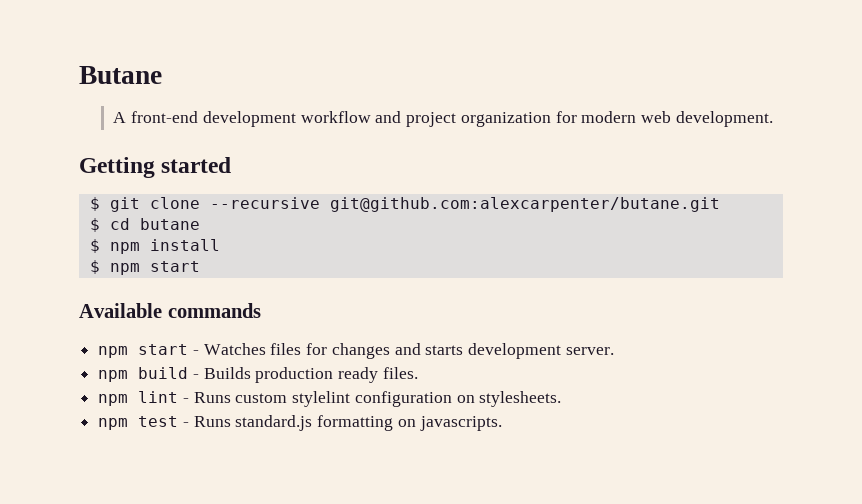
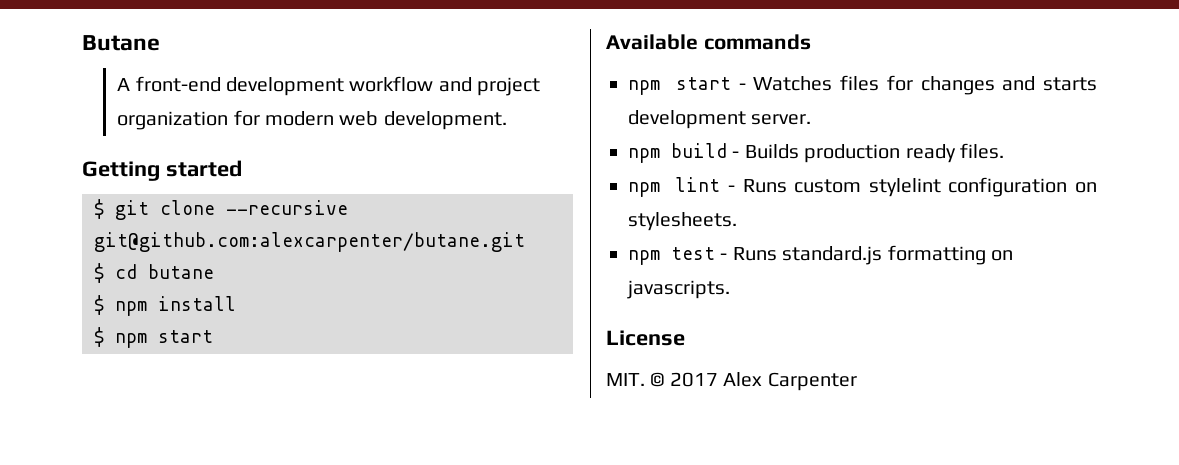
+ License
+ MIT. © 2017 Alex Carpenter

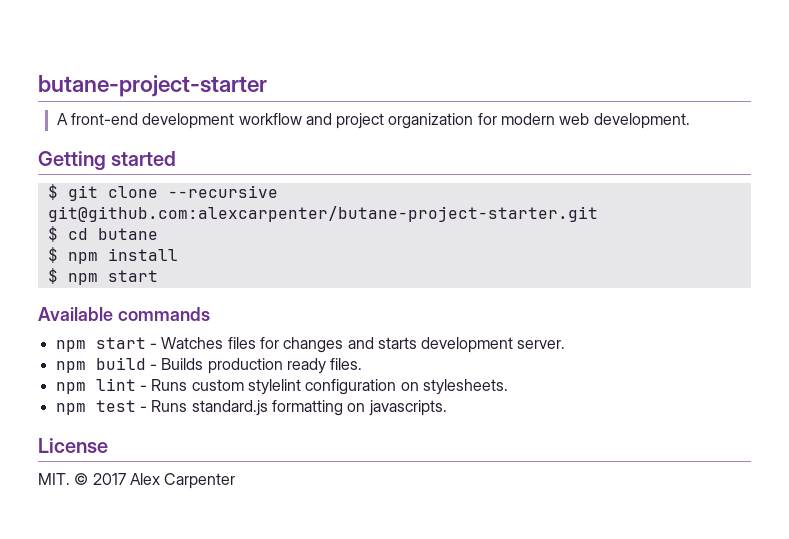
- Butane
+ butane-project-starter
- $ git clone --recursive git@github.com:alexcarpenter/butane.git
+ $ git clone --recursive git@github.com:alexcarpenter/butane-project-starter.git

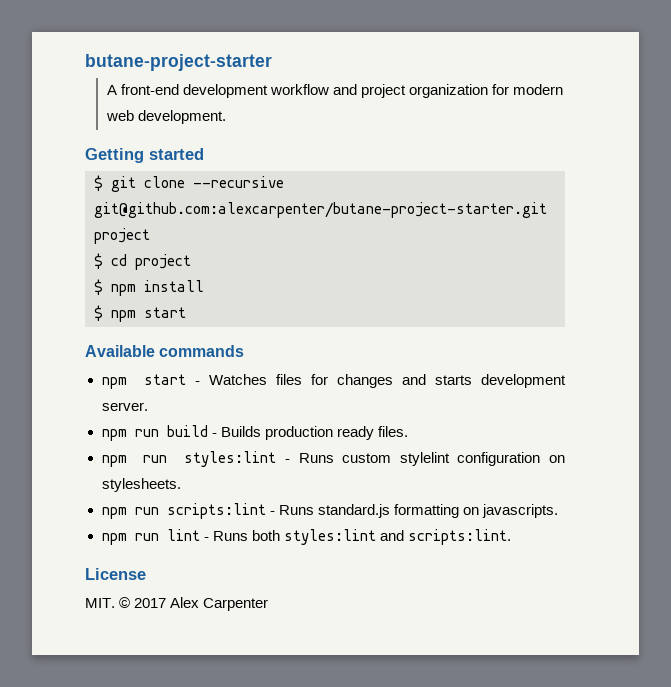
- $ git clone --recursive git@github.com:alexcarpenter/butane-project-starter.git
+ $ git clone --recursive git@github.com:alexcarpenter/butane-project-starter.git project
- $ cd butane
+ $ cd project
- npm build - Builds production ready files.
+ npm run build - Builds production ready files.
- npm lint - Runs custom stylelint configuration on stylesheets.
+ npm run styles:lint - Runs custom stylelint configuration on stylesheets.
- npm test - Runs standard.js formatting on javascripts.
+ npm run scripts:lint - Runs standard.js formatting on javascripts.
+ npm run lint - Runs both styles:lint and scripts:lint.

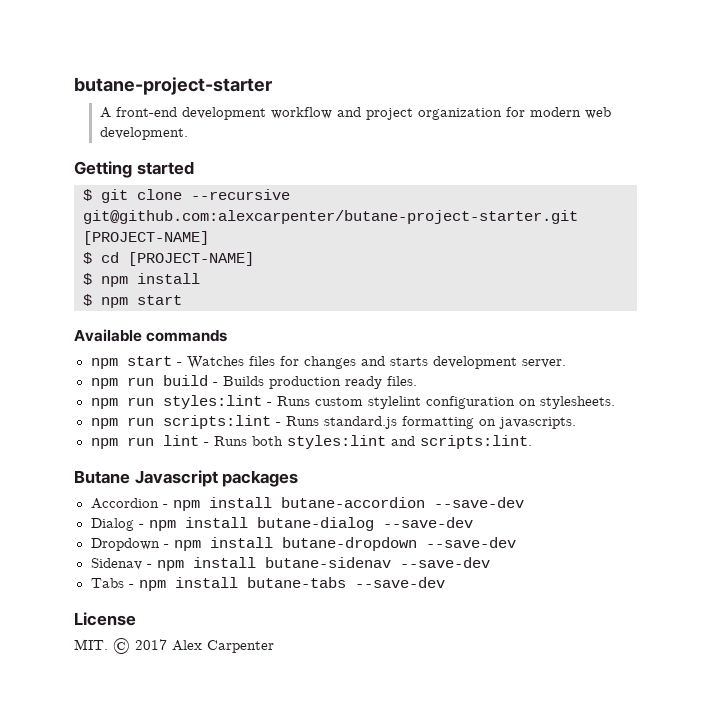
- $ git clone --recursive git@github.com:alexcarpenter/butane-project-starter.git project
+ $ git clone --recursive git@github.com:alexcarpenter/butane-project-starter.git [PROJECT-NAME]
- $ cd project
+ $ cd [PROJECT-NAME]
+ Butane Javascript packages
+ Accordion - npm install butane-accordion --save-dev
+ Dialog - npm install butane-dialog --save-dev
+ Dropdown - npm install butane-dropdown --save-dev
+ Sidenav - npm install butane-sidenav --save-dev
+ Tabs - npm install butane-tabs --save-dev

